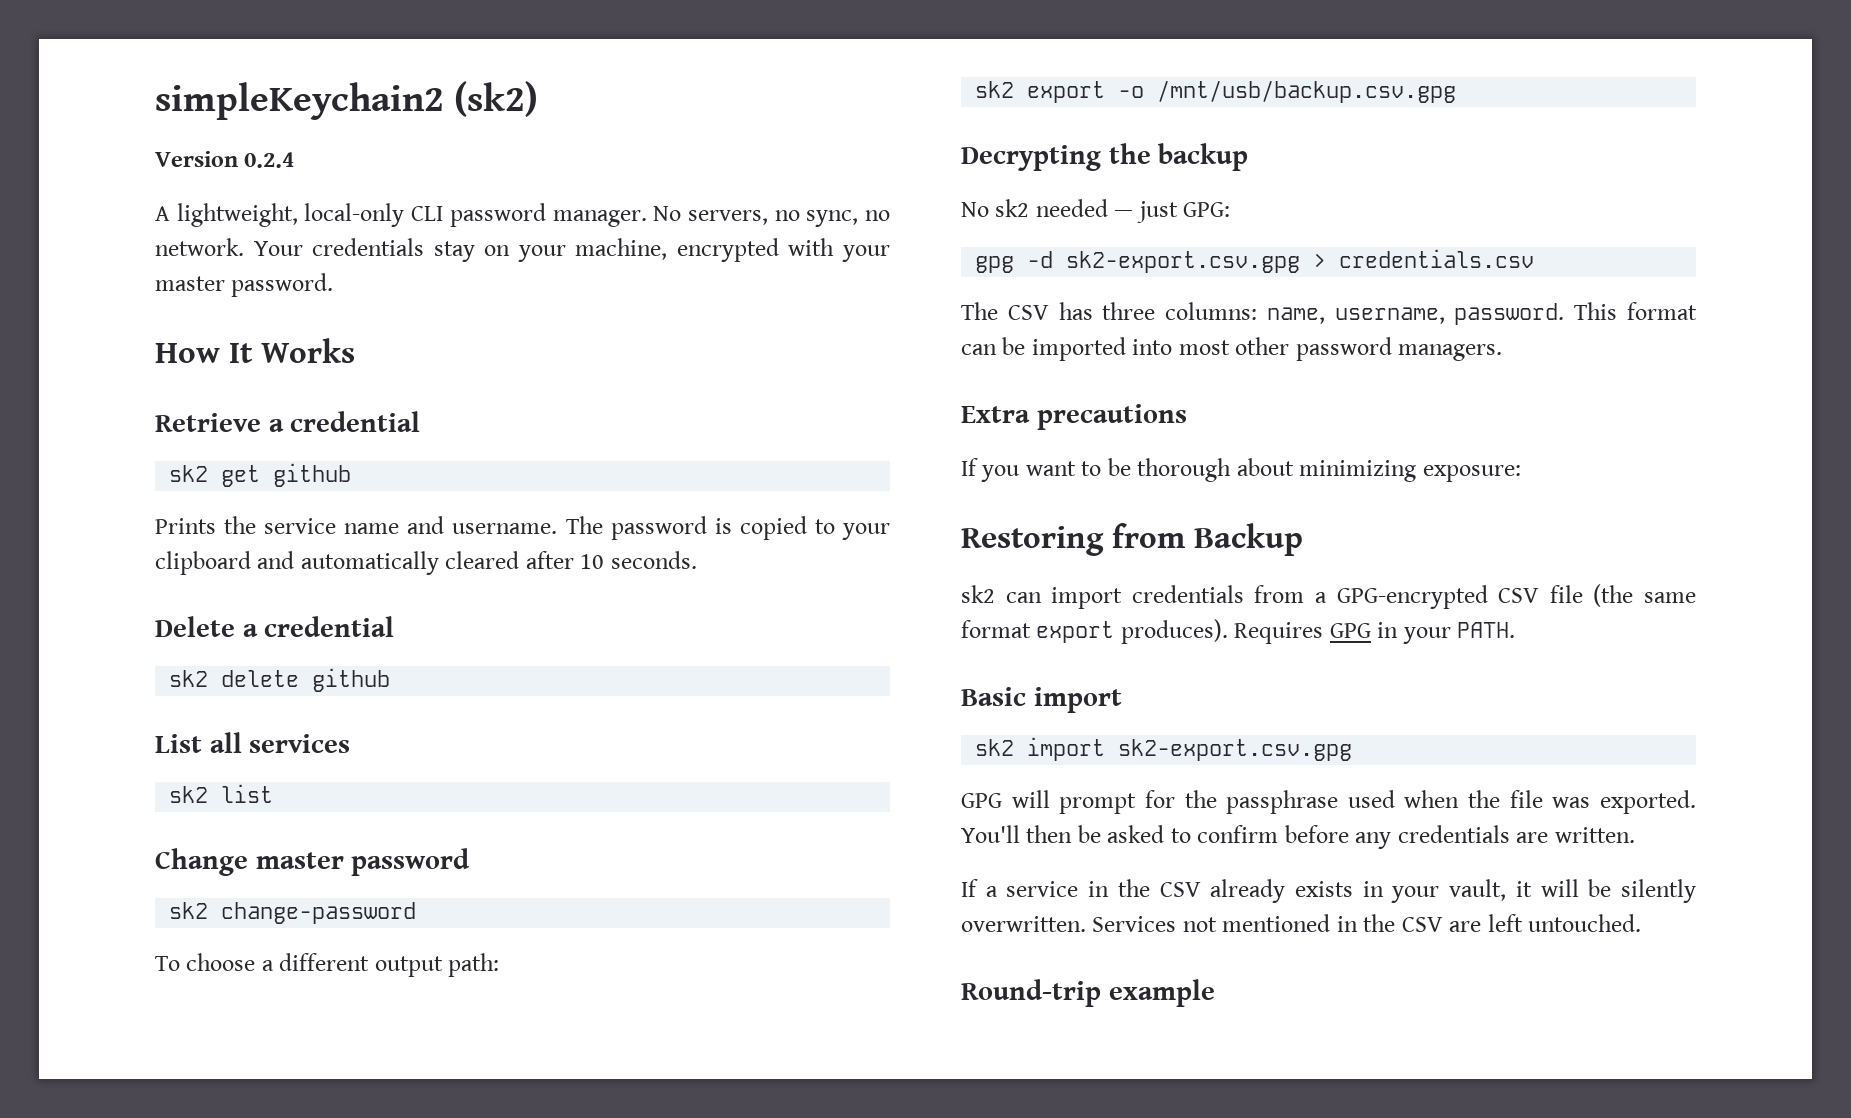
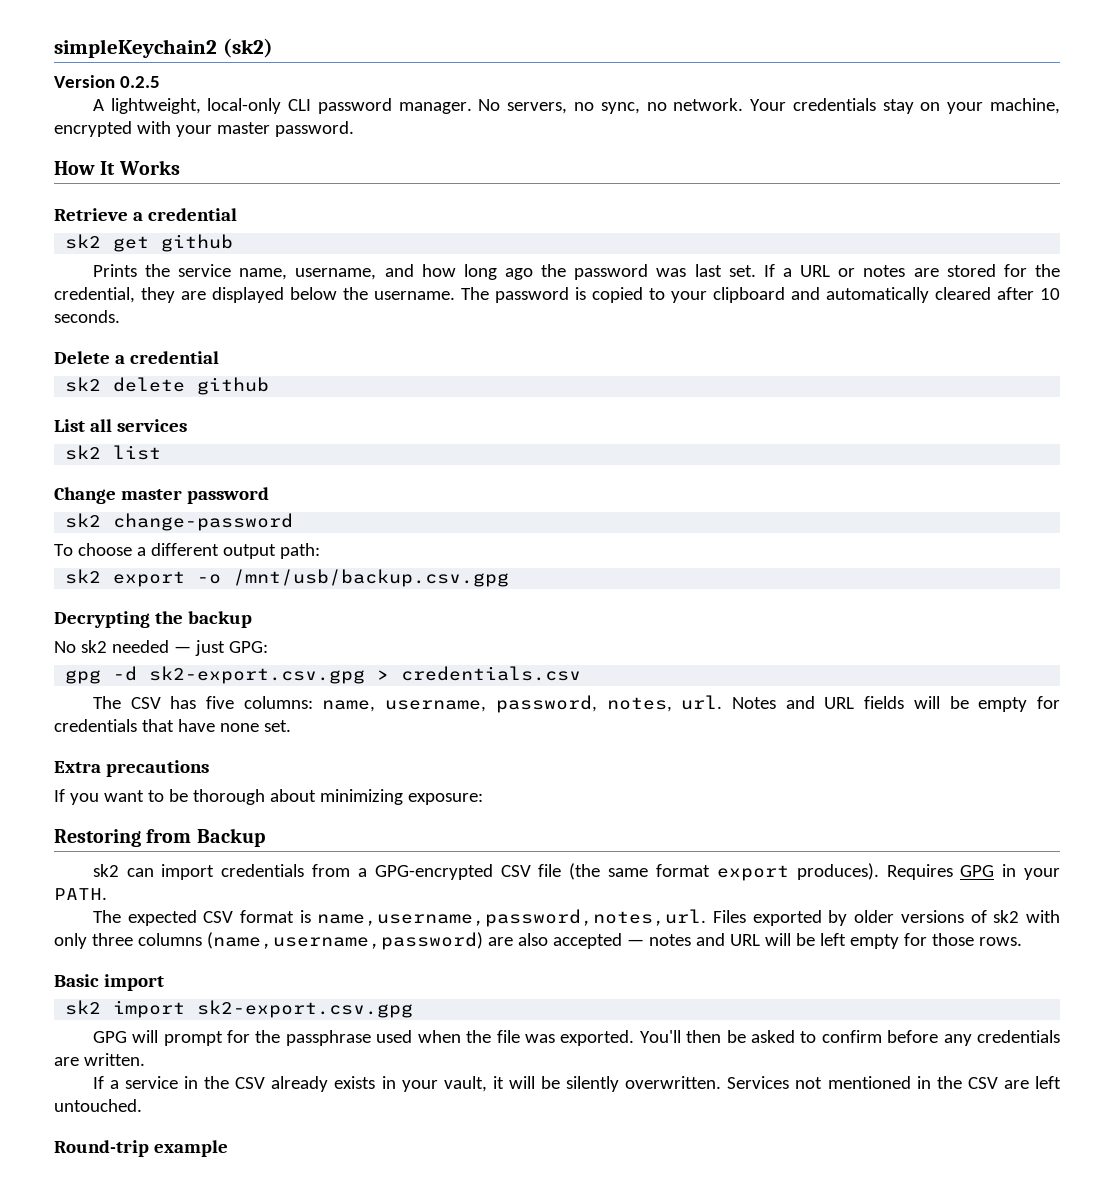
- Version 0.2.4
+ Version 0.2.5
- Prints the service name and username.
+ Prints the service name, username, and how long ago the password was last set. If a URL or notes are stored for the credential, they are displayed below the username.
- The CSV has three columns: name, username, password. This format can be imported into most other password managers.
+ The CSV has five columns: name, username, password, notes, url. Notes and URL fields will be empty for credentials that have none set.
+ The expected CSV format is name,username,password,notes,url. Files exported by older versions of sk2 with only three columns (name,username,password) are also accepted — notes and URL will be left empty for those rows.

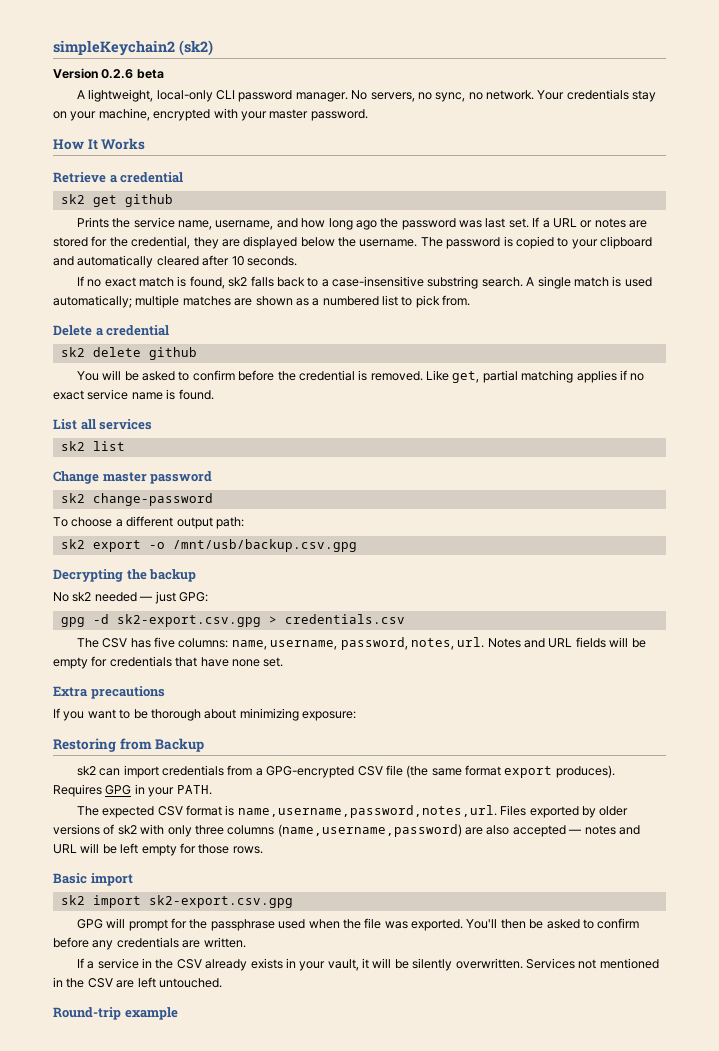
- Version 0.2.5
+ Version 0.2.6 beta
+ If no exact match is found, sk2 falls back to a case-insensitive substring search. A single match is used automatically; multiple matches are shown as a numbered list to pick from.
+ You will be asked to confirm before the credential is removed. Like get, partial matching applies if no exact service name is found.

